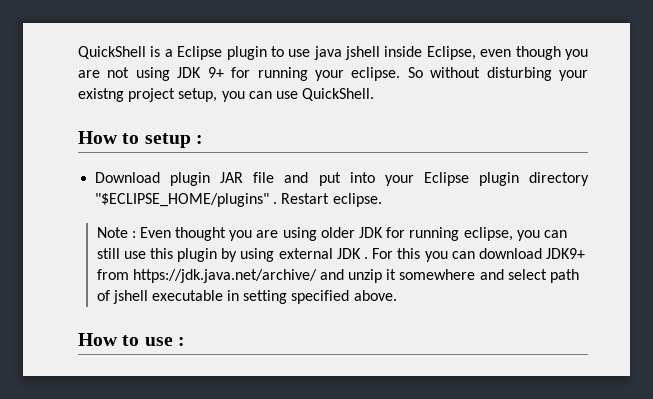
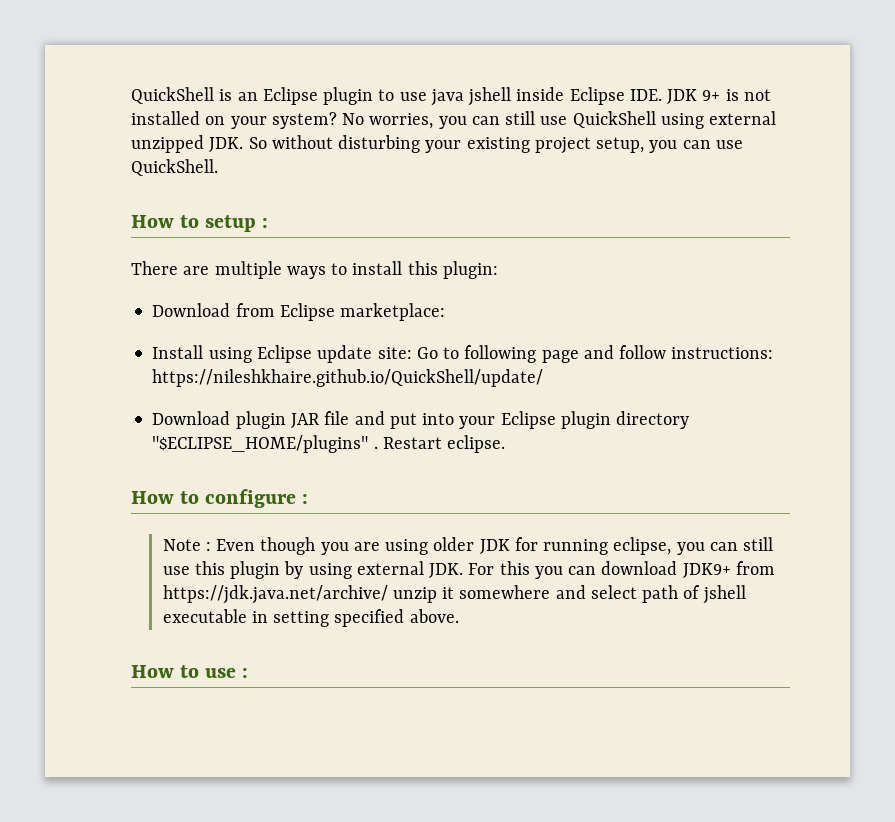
- QuickShell is a Eclipse plugin to use java jshell inside Eclipse, even though you are not using JDK 9+ for running your eclipse. So without disturbing your existng project setup, you can use QuickShell.
+ QuickShell is an Eclipse plugin to use java jshell inside Eclipse IDE. JDK 9+ is not installed on your system? No worries, you can still use QuickShell using external unzipped JDK. So without disturbing your existing project setup, you can use QuickShell.
+ There are multiple ways to install this plugin:
+ Download from Eclipse marketplace:
+ Install using Eclipse update site: Go to following page and follow instructions: https://nileshkhaire.github.io/QuickShell/update/
+ How to configure :
- Note : Even thought you are using older JDK for running eclipse, you can still use this plugin by using external JDK . For this you can download JDK9+ from https://jdk.java.net/archive/ and unzip it somewhere and select path of jshell executable in setting specified above.
+ Note : Even though you are using older JDK for running eclipse, you can still use this plugin by using external JDK. For this you can download JDK9+ from https://jdk.java.net/archive/ unzip it somewhere and select path of jshell executable in setting specified above.

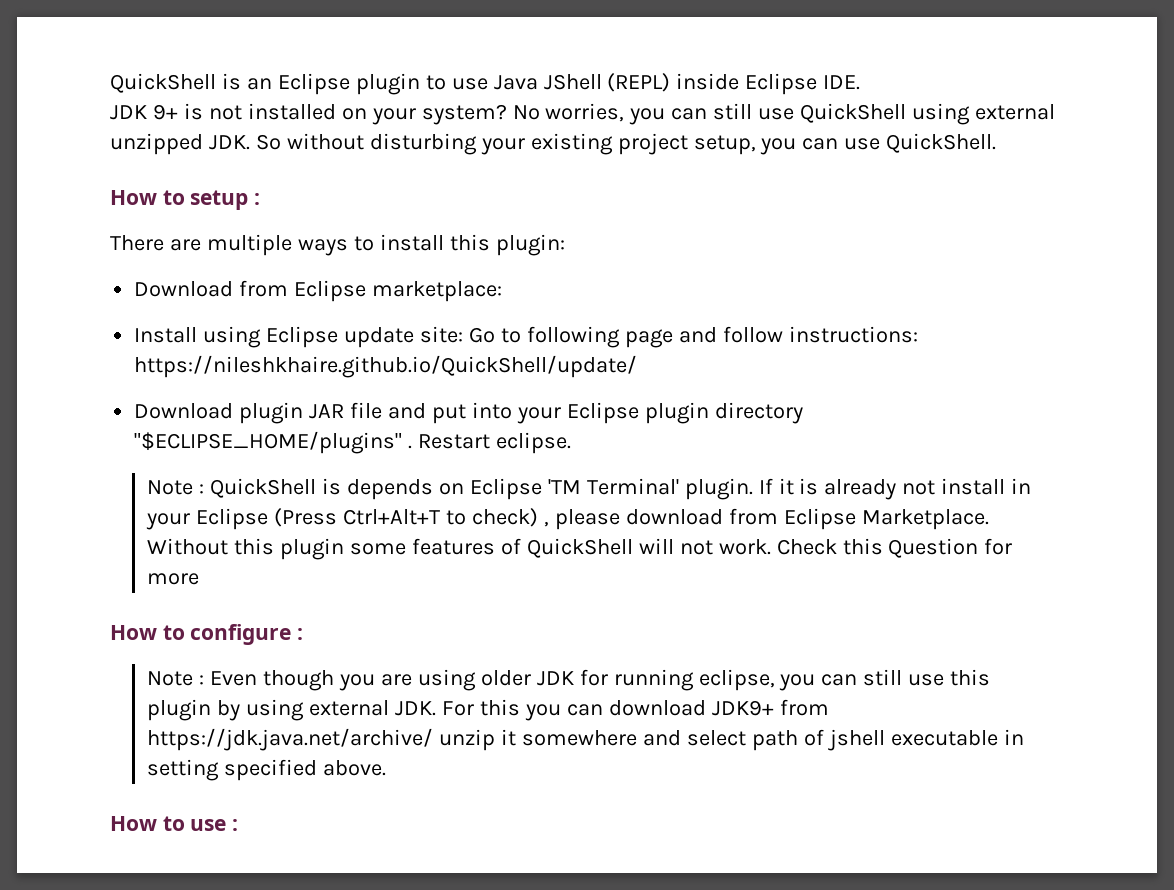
- QuickShell is an Eclipse plugin to use java jshell inside Eclipse IDE. JDK 9+ is not installed on your system?
+ QuickShell is an Eclipse plugin to use Java JShell (REPL) inside Eclipse IDE.
+ JDK 9+ is not installed on your system?
+ Note : QuickShell is depends on Eclipse 'TM Terminal' plugin. If it is already not install in your Eclipse (Press Ctrl+Alt+T to check) , please download from Eclipse Marketplace. Without this plugin some features of QuickShell will not work. Check this Question for more

